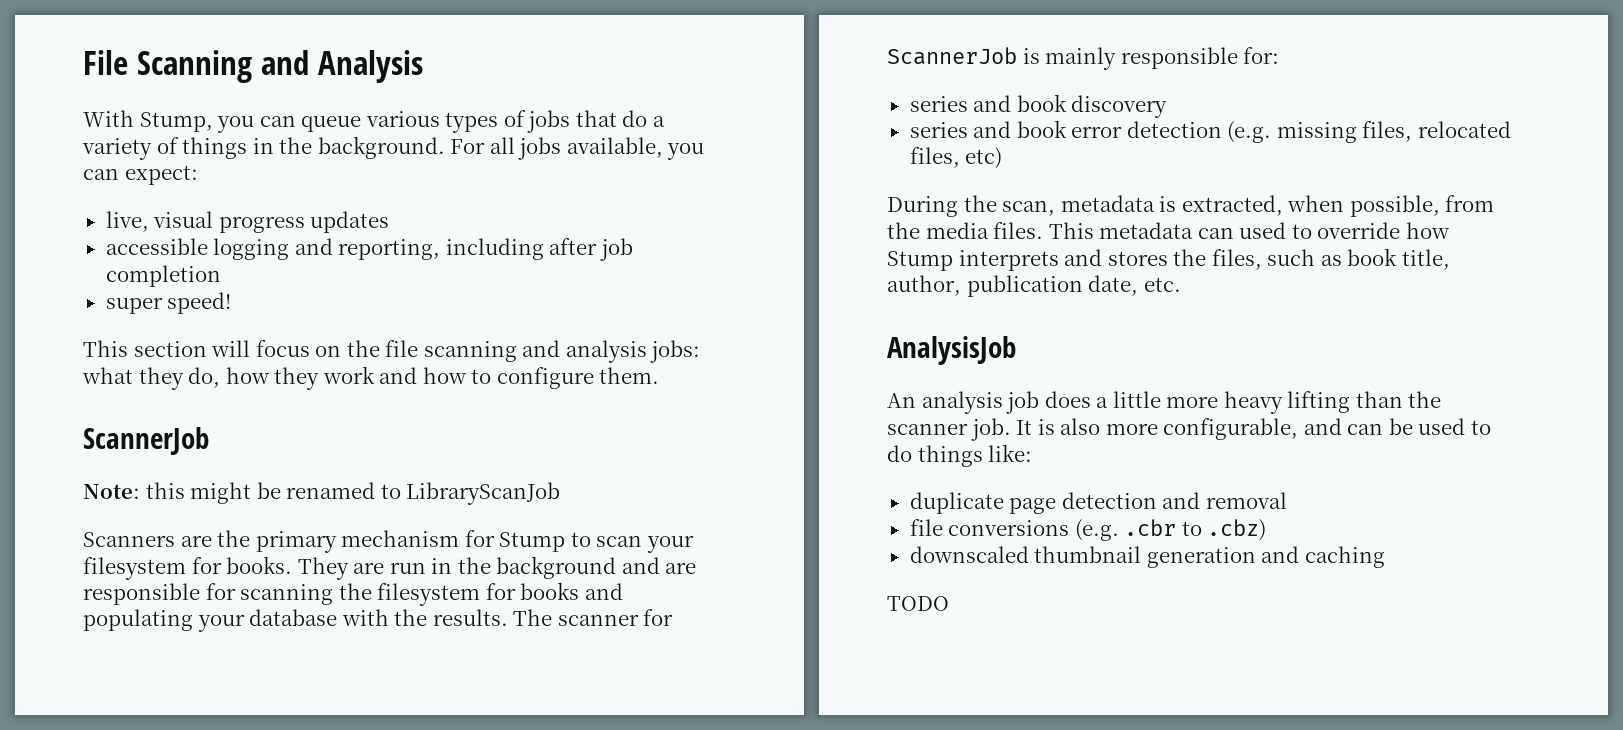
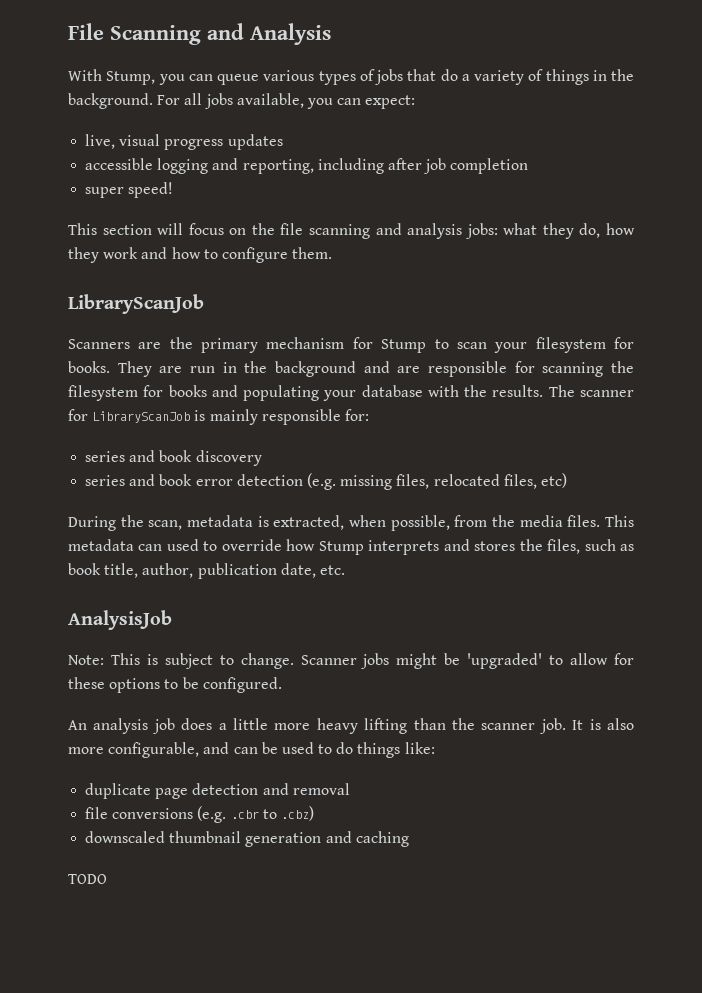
  This section will focus on the file scanning and analysis jobs: what they do, how they work and how to configure them.
- ScannerJob
- Note: this might be renamed to LibraryScanJob
+ LibraryScanJob
- The scanner for ScannerJob is mainly responsible for:
+ The scanner for LibraryScanJob is mainly responsible for:
+ Note: This is subject to change. Scanner jobs might be 'upgraded' to allow for these options to be configured.

